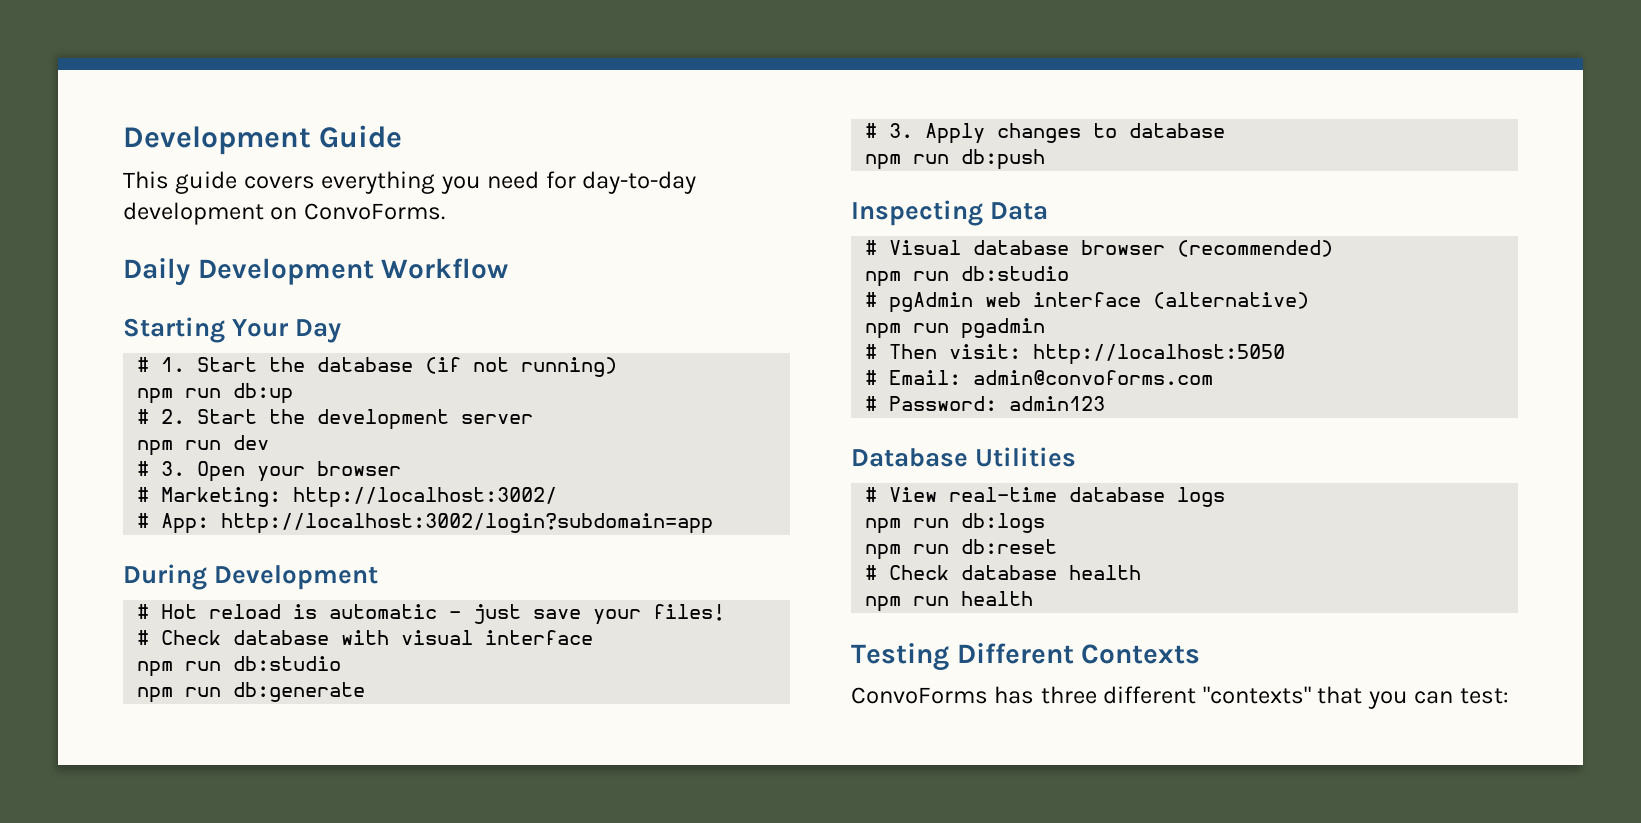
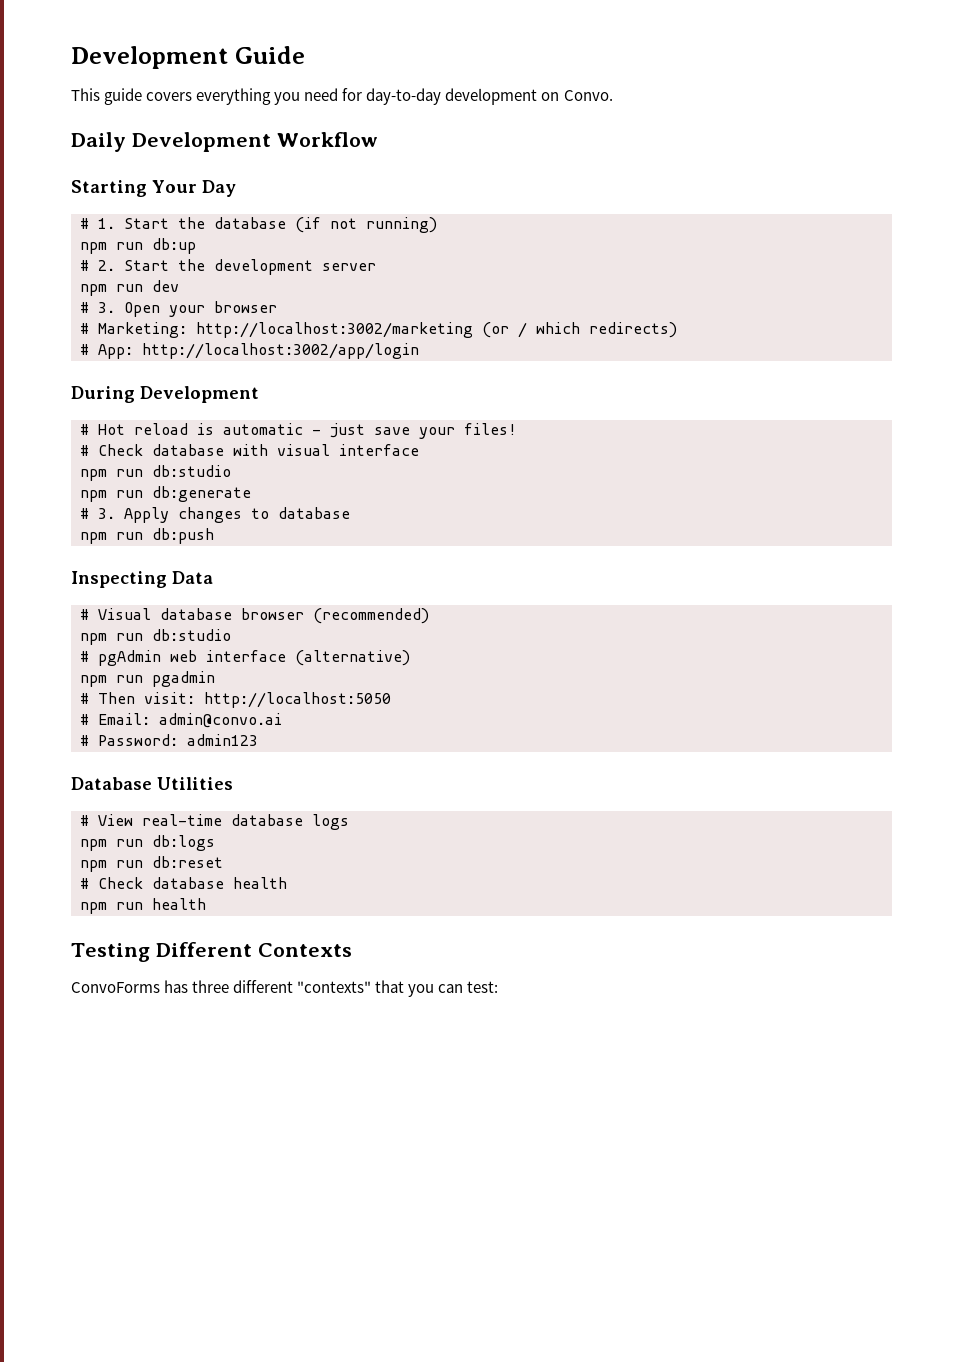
- This guide covers everything you need for day-to-day development on ConvoForms.
+ This guide covers everything you need for day-to-day development on Convo.
- # Marketing: http://localhost:3002/
+ # Marketing: http://localhost:3002/marketing (or / which redirects)
- # App: http://localhost:3002/login?subdomain=app
+ # App: http://localhost:3002/app/login
- # Email: admin@convoforms.com
+ # Email: admin@convo.ai

